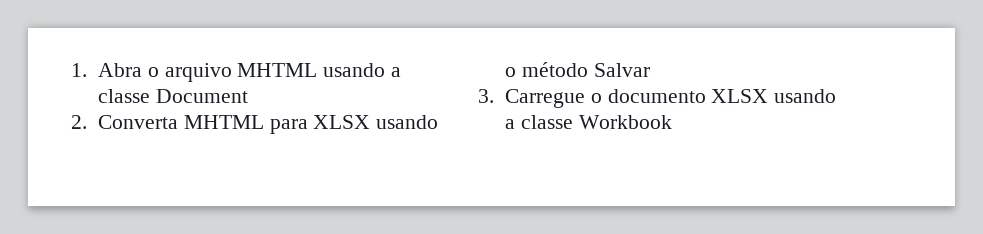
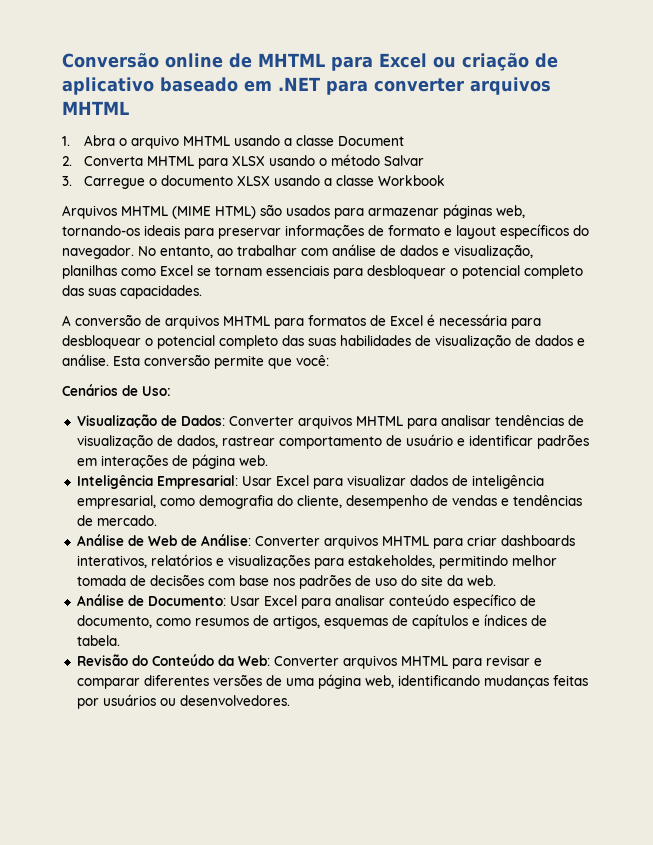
+ Conversão online de MHTML para Excel ou criação de aplicativo baseado em .NET para converter arquivos MHTML
+ Arquivos MHTML (MIME HTML) são usados para armazenar páginas web, tornando-os ideais para preservar informações de formato e layout específicos do navegador. No entanto, ao trabalhar com análise de dados e visualização, planilhas como Excel se tornam essenciais para desbloquear o potencial completo das suas capacidades.
+ A conversão de arquivos MHTML para formatos de Excel é necessária para desbloquear o potencial completo das suas habilidades de visualização de dados e análise. Esta conversão permite que você:
+ Cenários de Uso:
+ Visualização de Dados: Converter arquivos MHTML para analisar tendências de visualização de dados, rastrear comportamento de usuário e identificar padrões em interações de página web.
+ Inteligência Empresarial: Usar Excel para visualizar dados de inteligência empresarial, como demografia do cliente, desempenho de vendas e tendências de mercado.
+ Análise de Web de Análise: Converter arquivos MHTML para criar dashboards interativos, relatórios e visualizações para estakeholdes, permitindo melhor tomada de decisões com base nos padrões de uso do site da web.
+ Análise de Documento: Usar Excel para analisar conteúdo específico de documento, como resumos de artigos, esquemas de capítulos e índices de tabela.
+ Revisão do Conteúdo da Web: Converter arquivos MHTML para revisar e comparar diferentes versões de uma página web, identificando mudanças feitas por usuários ou desenvolvedores.

